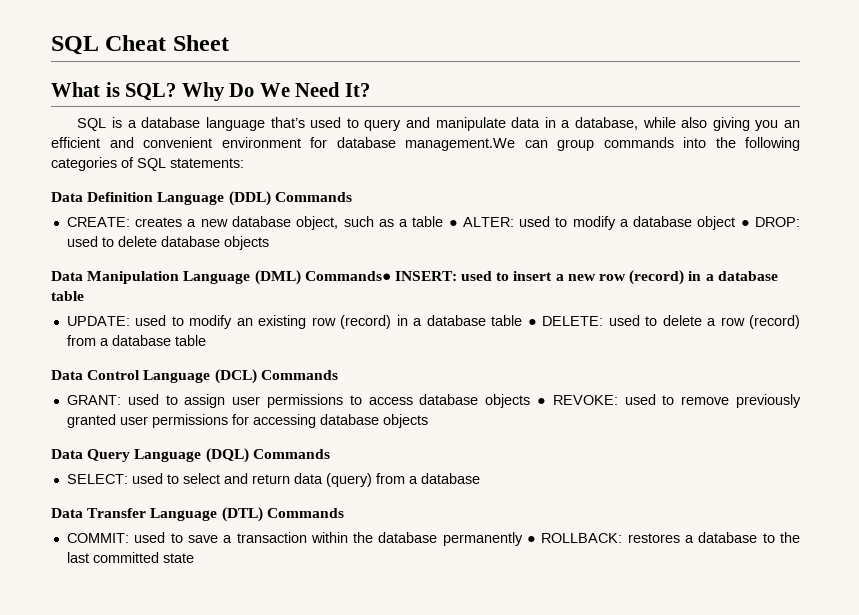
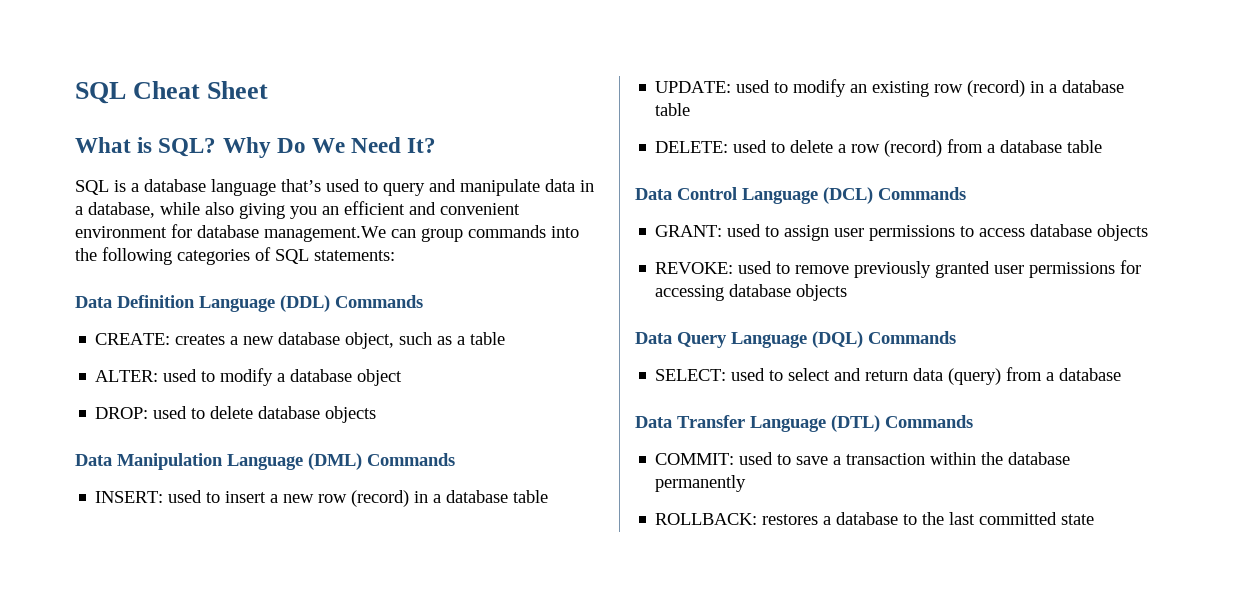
- CREATE: creates a new database object, such as a table ● ALTER: used to modify a database object ● DROP: used to delete database objects
+ CREATE: creates a new database object, such as a table
+ ALTER: used to modify a database object
+ DROP: used to delete database objects
- Data Manipulation Language (DML) Commands● INSERT: used to insert a new row (record) in a database table
+ Data Manipulation Language (DML) Commands
+ INSERT: used to insert a new row (record) in a database table
- UPDATE: used to modify an existing row (record) in a database table ● DELETE: used to delete a row (record) from a database table
+ UPDATE: used to modify an existing row (record) in a database table
+ DELETE: used to delete a row (record) from a database table
- GRANT: used to assign user permissions to access database objects ● REVOKE: used to remove previously granted user permissions for accessing database objects
+ GRANT: used to assign user permissions to access database objects
+ REVOKE: used to remove previously granted user permissions for accessing database objects
- COMMIT: used to save a transaction within the database permanently ● ROLLBACK: restores a database to the last committed state
+ COMMIT: used to save a transaction within the database permanently
+ ROLLBACK: restores a database to the last committed state

